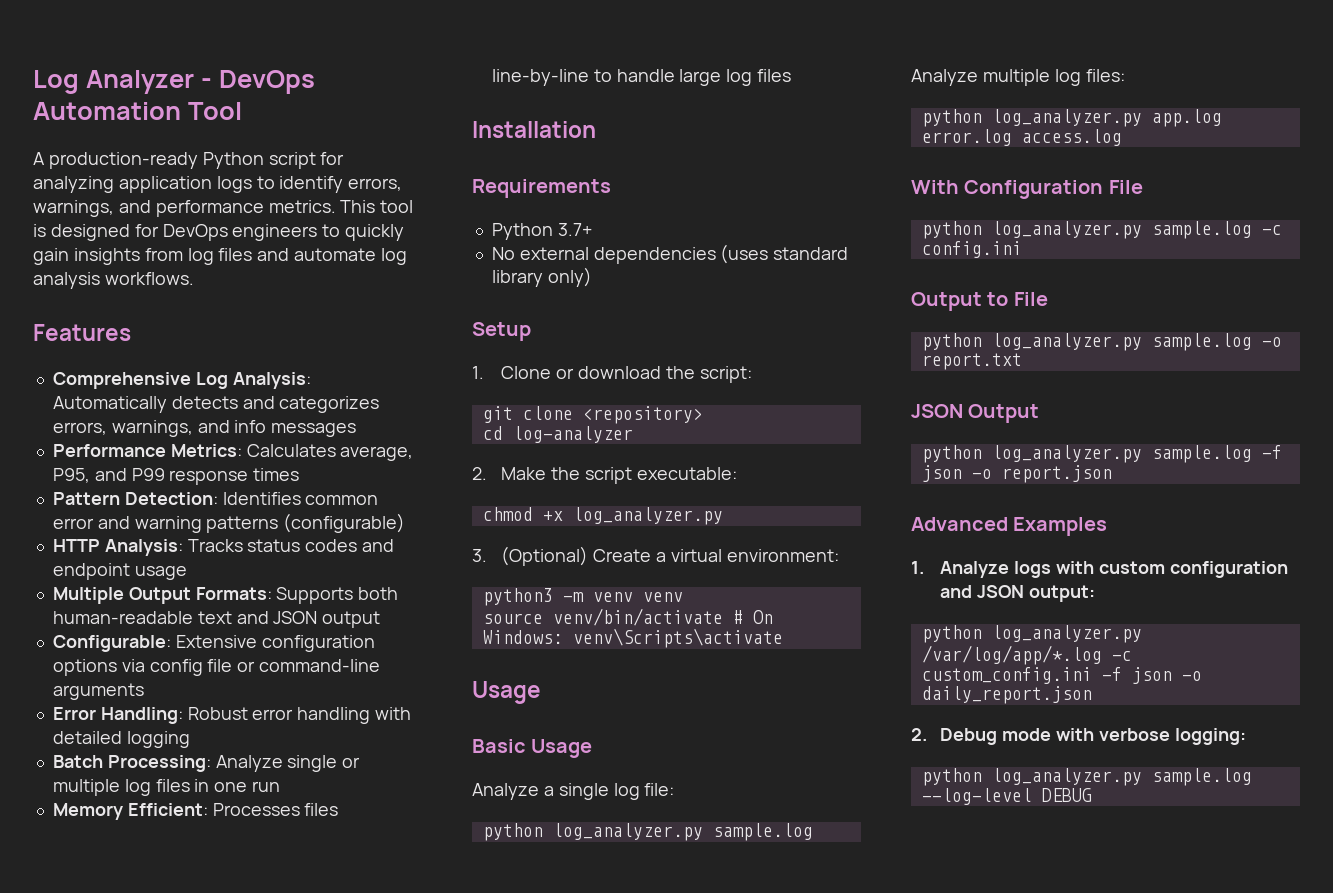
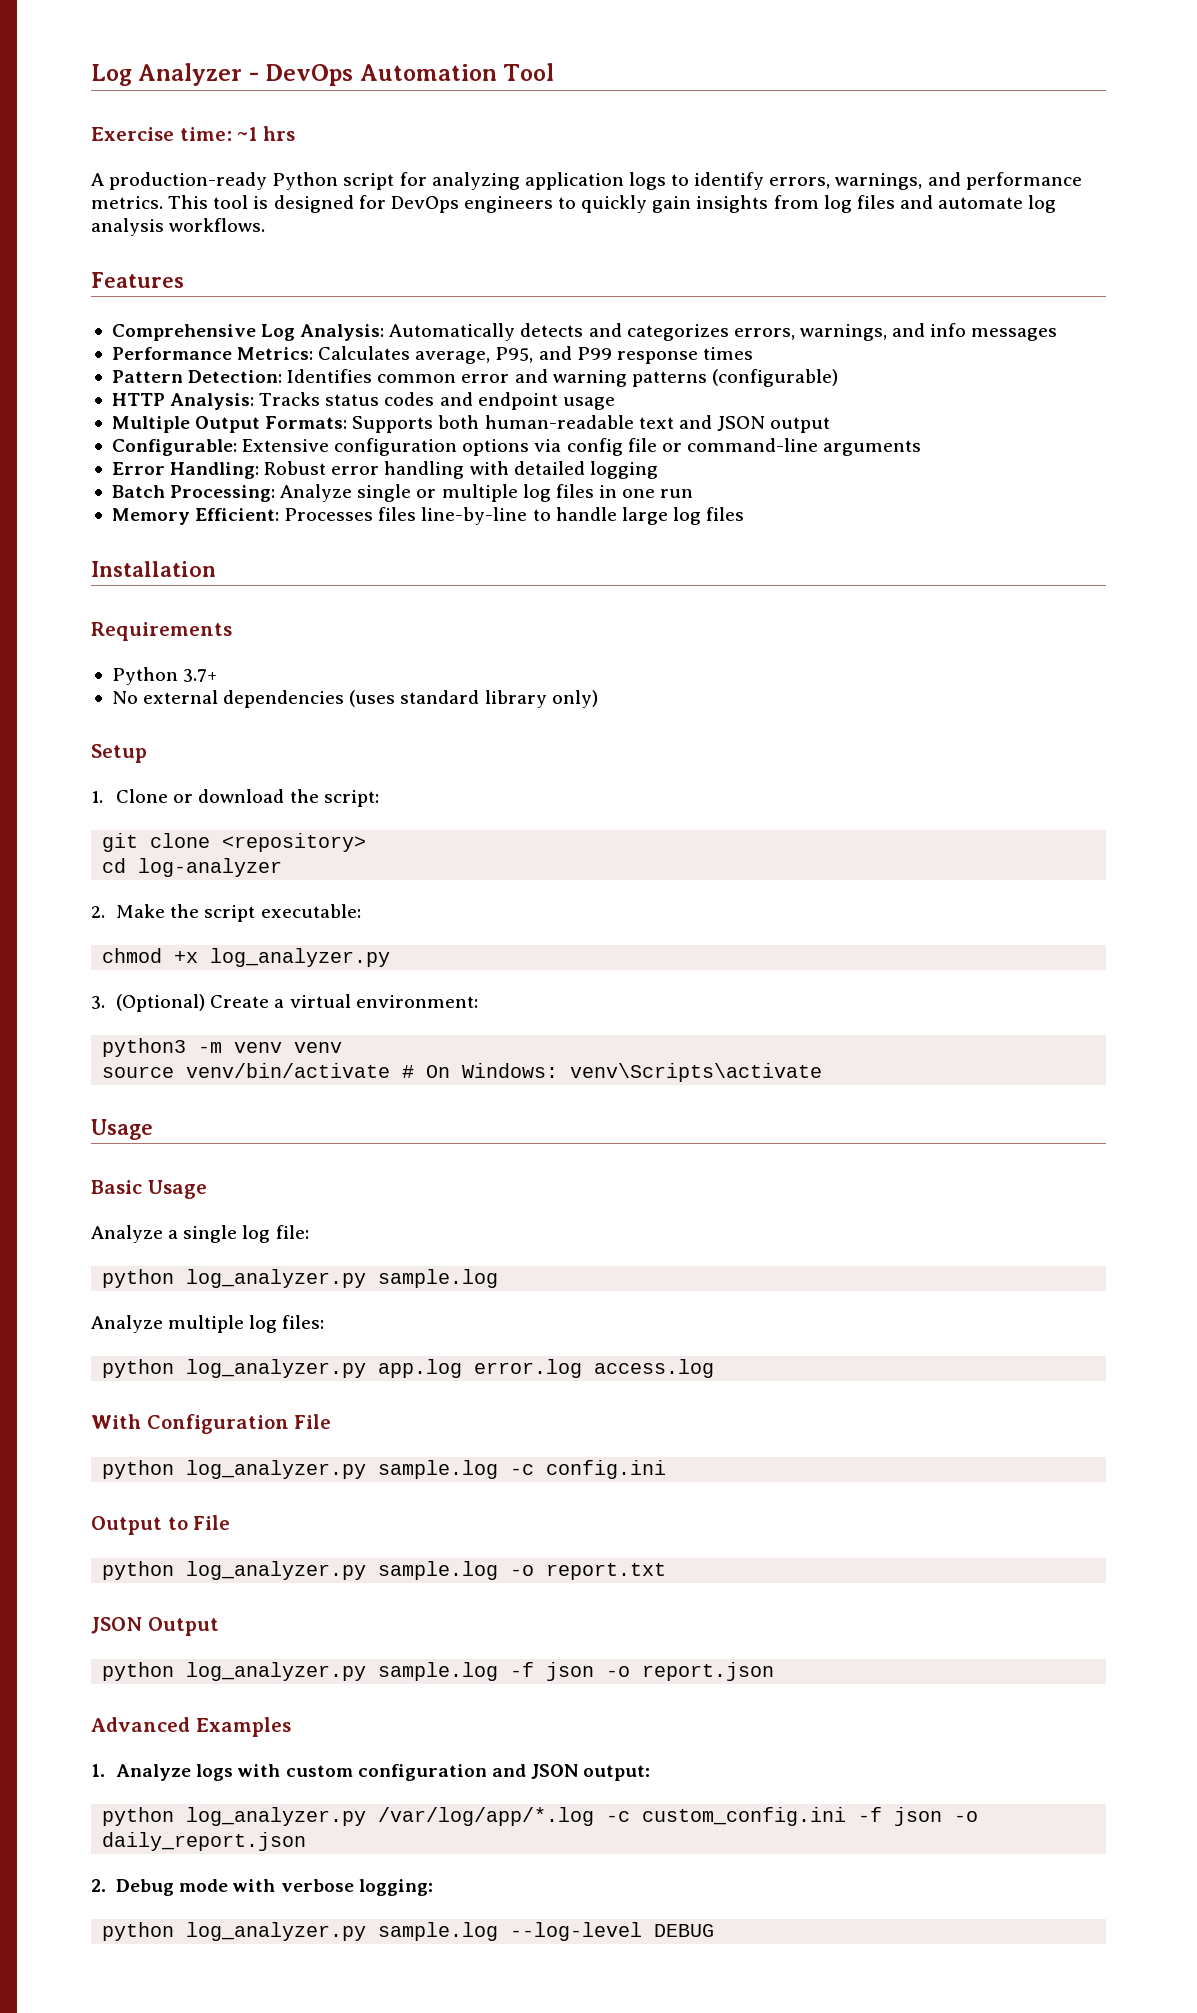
+ Exercise time: ~1 hrs

